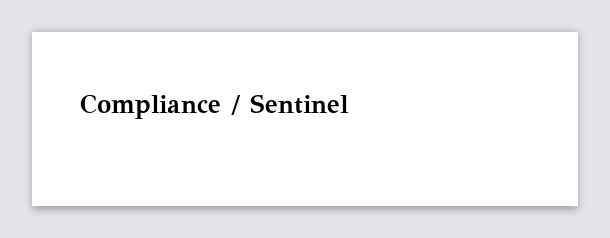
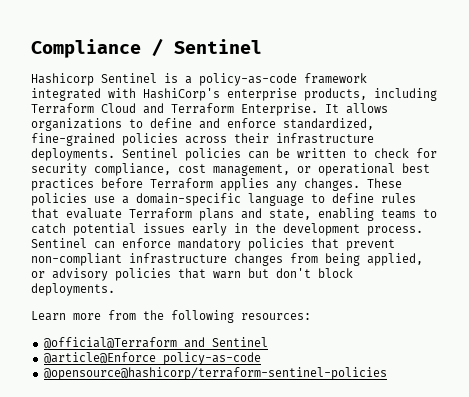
+ Hashicorp Sentinel is a policy-as-code framework integrated with HashiCorp's enterprise products, including Terraform Cloud and Terraform Enterprise. It allows organizations to define and enforce standardized, fine-grained policies across their infrastructure deployments. Sentinel policies can be written to check for security compliance, cost management, or operational best practices before Terraform applies any changes. These policies use a domain-specific language to define rules that evaluate Terraform plans and state, enabling teams to catch potential issues early in the development process. Sentinel can enforce mandatory policies that prevent non-compliant infrastructure changes from being applied, or advisory policies that warn but don't block deployments.
+ Learn more from the following resources:
+ @official@Terraform and Sentinel
+ @article@Enforce policy-as-code
+ @opensource@hashicorp/terraform-sentinel-policies

